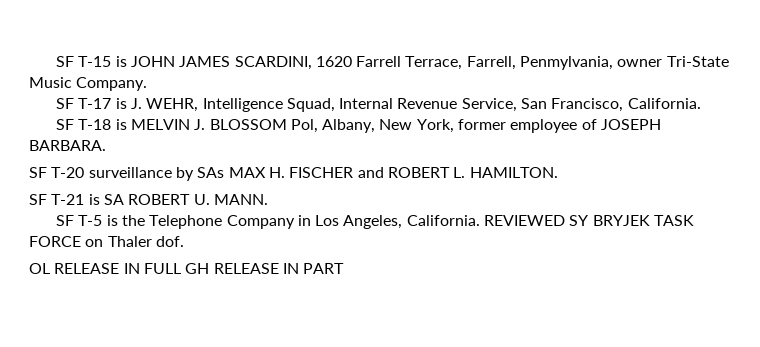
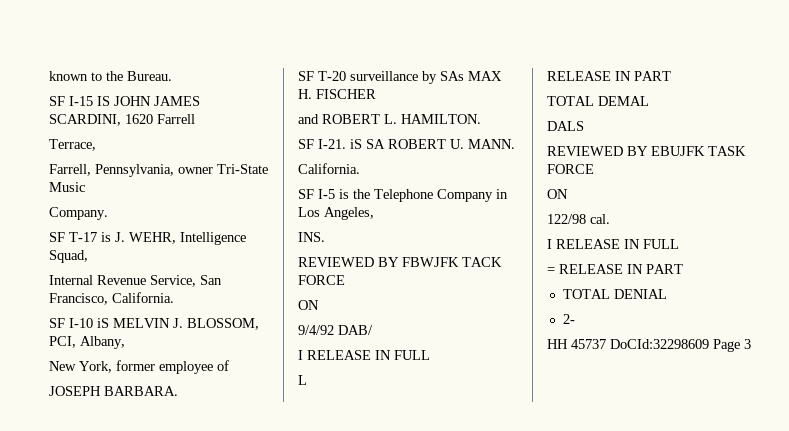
- SF T-15 is JOHN JAMES SCARDINI, 1620 Farrell Terrace, Farrell, Penmylvania, owner Tri-State Music Company.
+ known to the Bureau.
+ SF I-15 IS JOHN JAMES SCARDINI, 1620 Farrell
+ Terrace,
+ Farrell, Pennsylvania, owner Tri-State Music
+ Company.
- SF T-17 is J. WEHR, Intelligence Squad, Internal Revenue Service, San Francisco, California.
+ SF T-17 is J. WEHR, Intelligence Squad,
+ Internal Revenue Service, San Francisco, California.
- SF T-18 is MELVIN J. BLOSSOM Pol, Albany, New York, former employee of JOSEPH BARBARA.
+ SF I-10 iS MELVIN J. BLOSSOM, PCI, Albany,
+ New York, former employee of
+ JOSEPH BARBARA.
- SF T-20 surveillance by SAs MAX H. FISCHER and ROBERT L. HAMILTON.
+ SF T-20 surveillance by SAs MAX H. FISCHER
+ and ROBERT L. HAMILTON.
- SF T-21 is SA ROBERT U. MANN.
- SF T-5 is the Telephone Company in Los Angeles, California. REVIEWED SY BRYJEK TASK FORCE on Thaler dof.
- OL RELEASE IN FULL GH RELEASE IN PART
+ SF I-21. iS SA ROBERT U. MANN.
+ California.
+ SF I-5 is the Telephone Company in Los Angeles,
+ INS.
+ REVIEWED BY FBWJFK TACK FORCE
+ ON
+ 9/4/92 DAB/
+ I RELEASE IN FULL
+ L
+ RELEASE IN PART
+ TOTAL DEMAL
+ DALS
+ REVIEWED BY EBUJFK TASK FORCE
+ ON
+ 122/98 cal.
+ I RELEASE IN FULL
+ = RELEASE IN PART
+ TOTAL DENIAL
+ 2-
+ НН 45737 DoCId:32298609 Page 3

